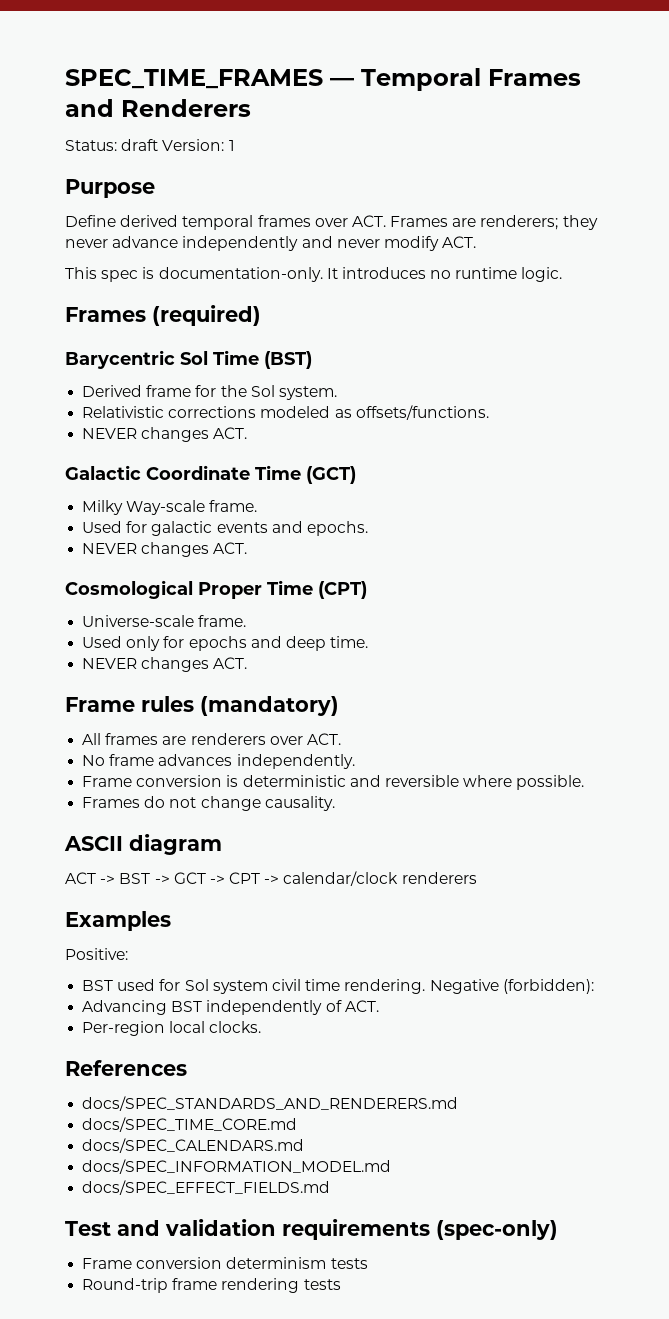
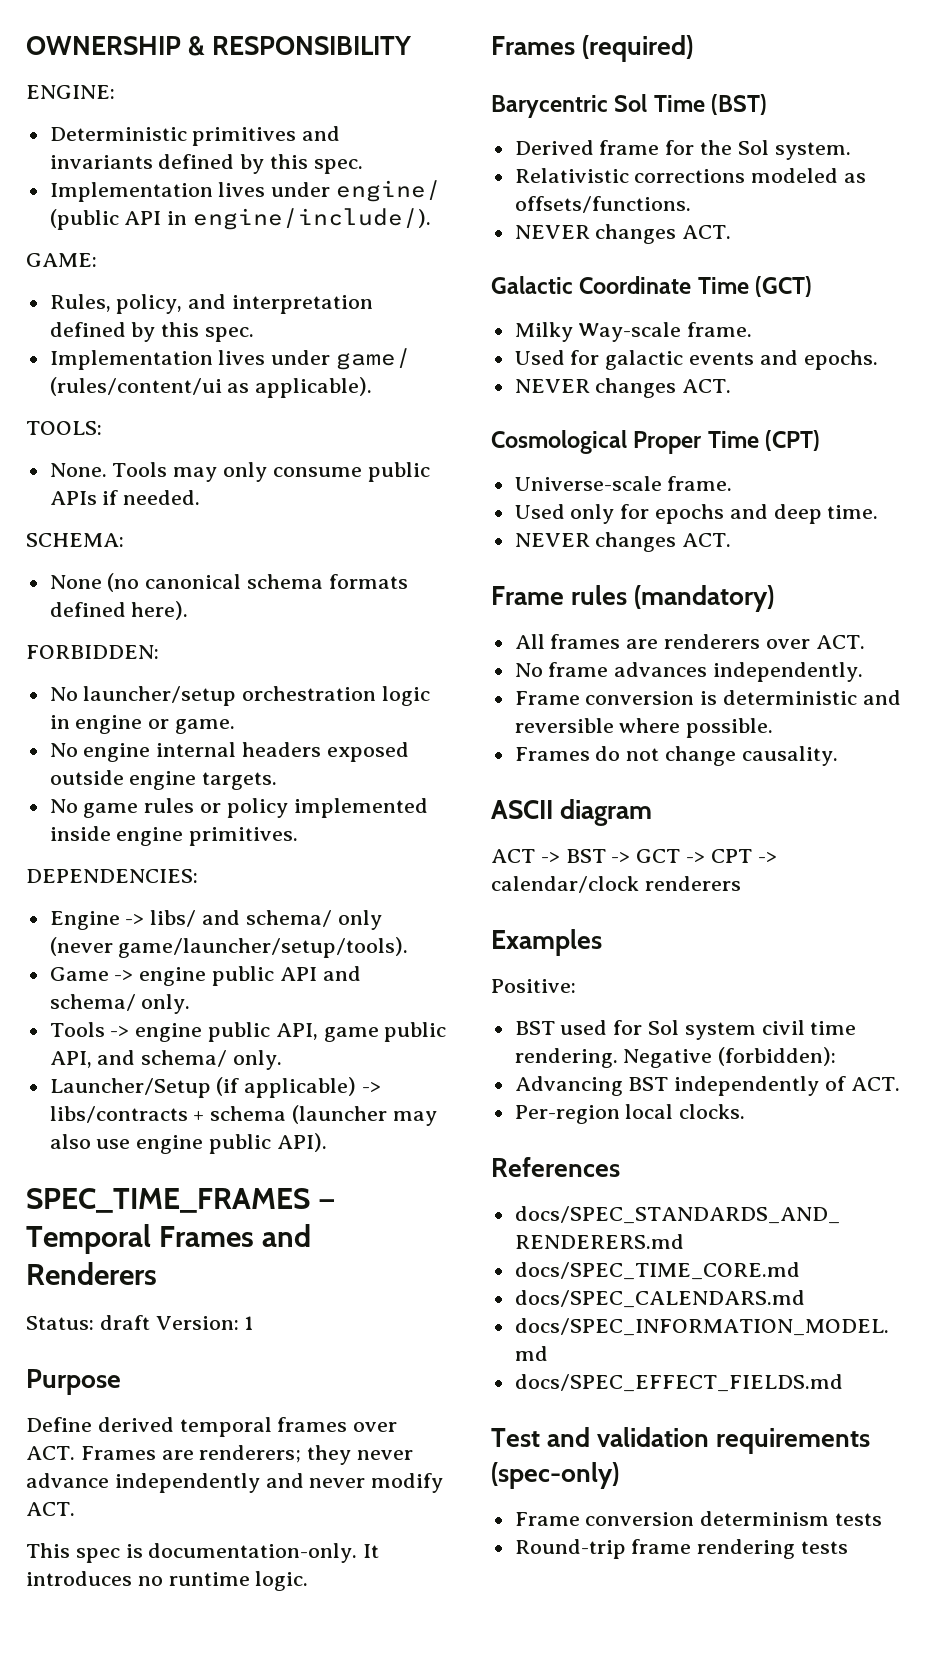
+ OWNERSHIP & RESPONSIBILITY
+ ENGINE:
+ Deterministic primitives and invariants defined by this spec.
+ Implementation lives under engine/ (public API in engine/include/).
+ GAME:
+ Rules, policy, and interpretation defined by this spec.
+ Implementation lives under game/ (rules/content/ui as applicable).
+ TOOLS:
+ None. Tools may only consume public APIs if needed.
+ SCHEMA:
+ None (no canonical schema formats defined here).
+ FORBIDDEN:
+ No launcher/setup orchestration logic in engine or game.
+ No engine internal headers exposed outside engine targets.
+ No game rules or policy implemented inside engine primitives.
+ DEPENDENCIES:
+ Engine -> libs/ and schema/ only (never game/launcher/setup/tools).
+ Game -> engine public API and schema/ only.
+ Tools -> engine public API, game public API, and schema/ only.
+ Launcher/Setup (if applicable) -> libs/contracts + schema (launcher may also use engine public API).

